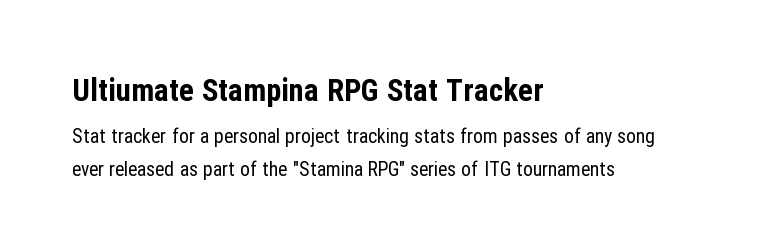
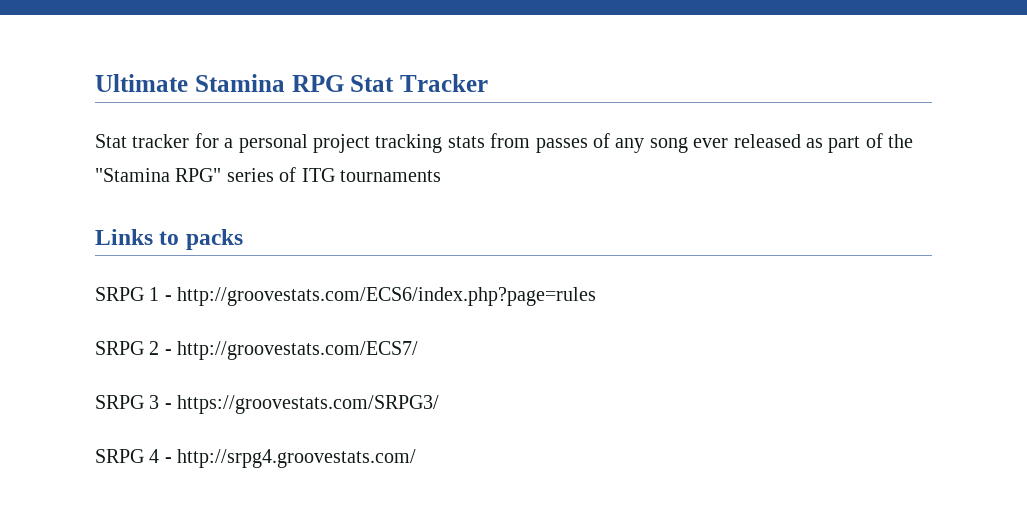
- Ultiumate Stampina RPG Stat Tracker
+ Ultimate Stamina RPG Stat Tracker
+ Links to packs
+ SRPG 1 - http://groovestats.com/ECS6/index.php?page=rules
+ SRPG 2 - http://groovestats.com/ECS7/
+ SRPG 3 - https://groovestats.com/SRPG3/
+ SRPG 4 - http://srpg4.groovestats.com/

